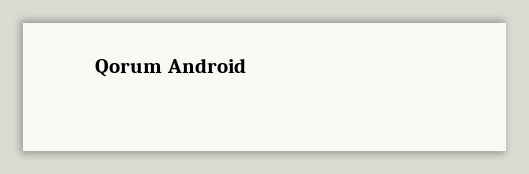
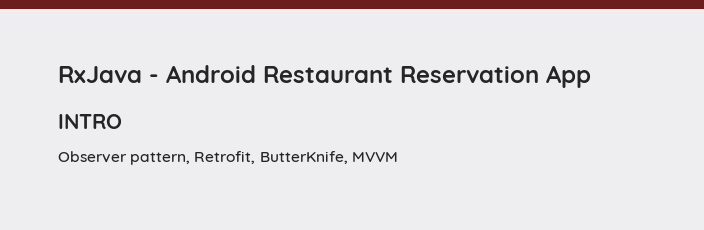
- Qorum Android
+ RxJava - Android Restaurant Reservation App
+ INTRO
+ Observer pattern, Retrofit, ButterKnife, MVVM

